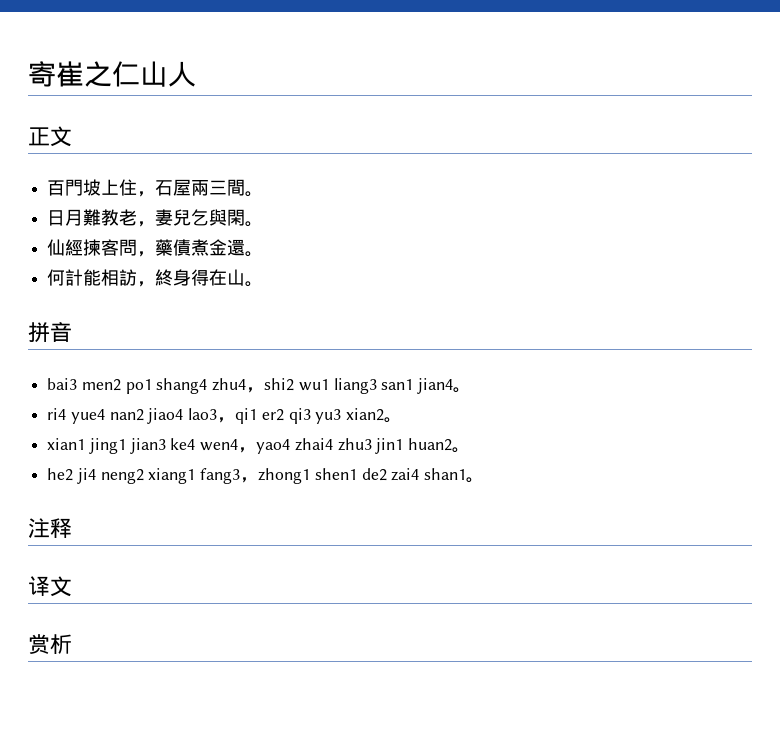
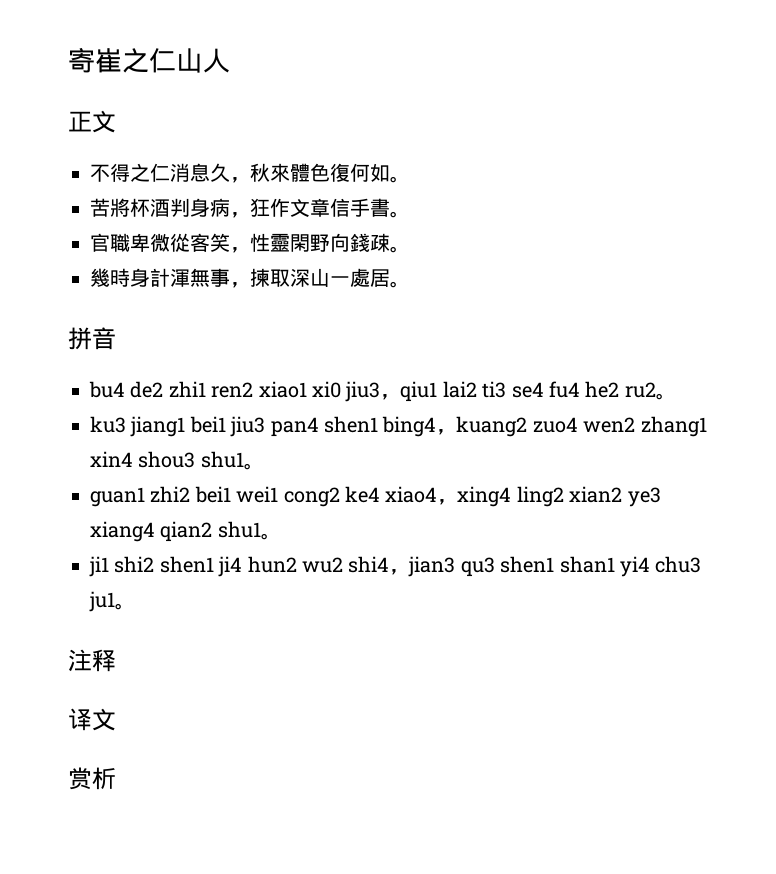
- 百門坡上住，石屋兩三間。
- 日月難教老，妻兒乞與閑。
- 仙經揀客問，藥債煮金還。
- 何計能相訪，終身得在山。
+ 不得之仁消息久，秋來體色復何如。
+ 苦將杯酒判身病，狂作文章信手書。
+ 官職卑微從客笑，性靈閑野向錢疎。
+ 幾時身計渾無事，揀取深山一處居。
  拼音
- bai3 men2 po1 shang4 zhu4，shi2 wu1 liang3 san1 jian4。
- ri4 yue4 nan2 jiao4 lao3，qi1 er2 qi3 yu3 xian2。
- xian1 jing1 jian3 ke4 wen4，yao4 zhai4 zhu3 jin1 huan2。
- he2 ji4 neng2 xiang1 fang3，zhong1 shen1 de2 zai4 shan1。
+ bu4 de2 zhi1 ren2 xiao1 xi0 jiu3，qiu1 lai2 ti3 se4 fu4 he2 ru2。
+ ku3 jiang1 bei1 jiu3 pan4 shen1 bing4，kuang2 zuo4 wen2 zhang1 xin4 shou3 shu1。
+ guan1 zhi2 bei1 wei1 cong2 ke4 xiao4，xing4 ling2 xian2 ye3 xiang4 qian2 shu1。
+ ji1 shi2 shen1 ji4 hun2 wu2 shi4，jian3 qu3 shen1 shan1 yi4 chu3 ju1。

